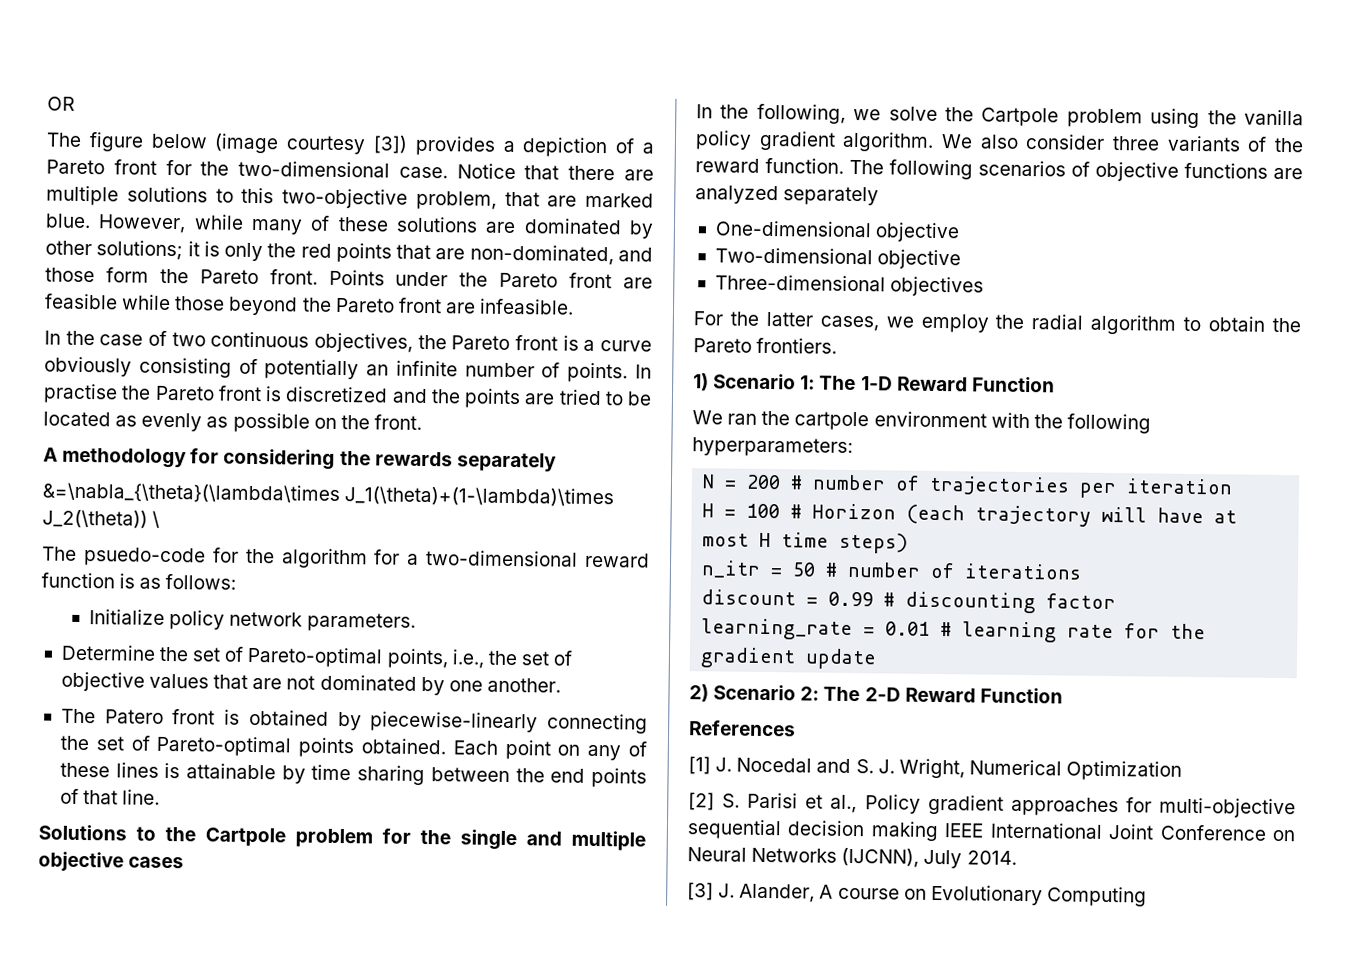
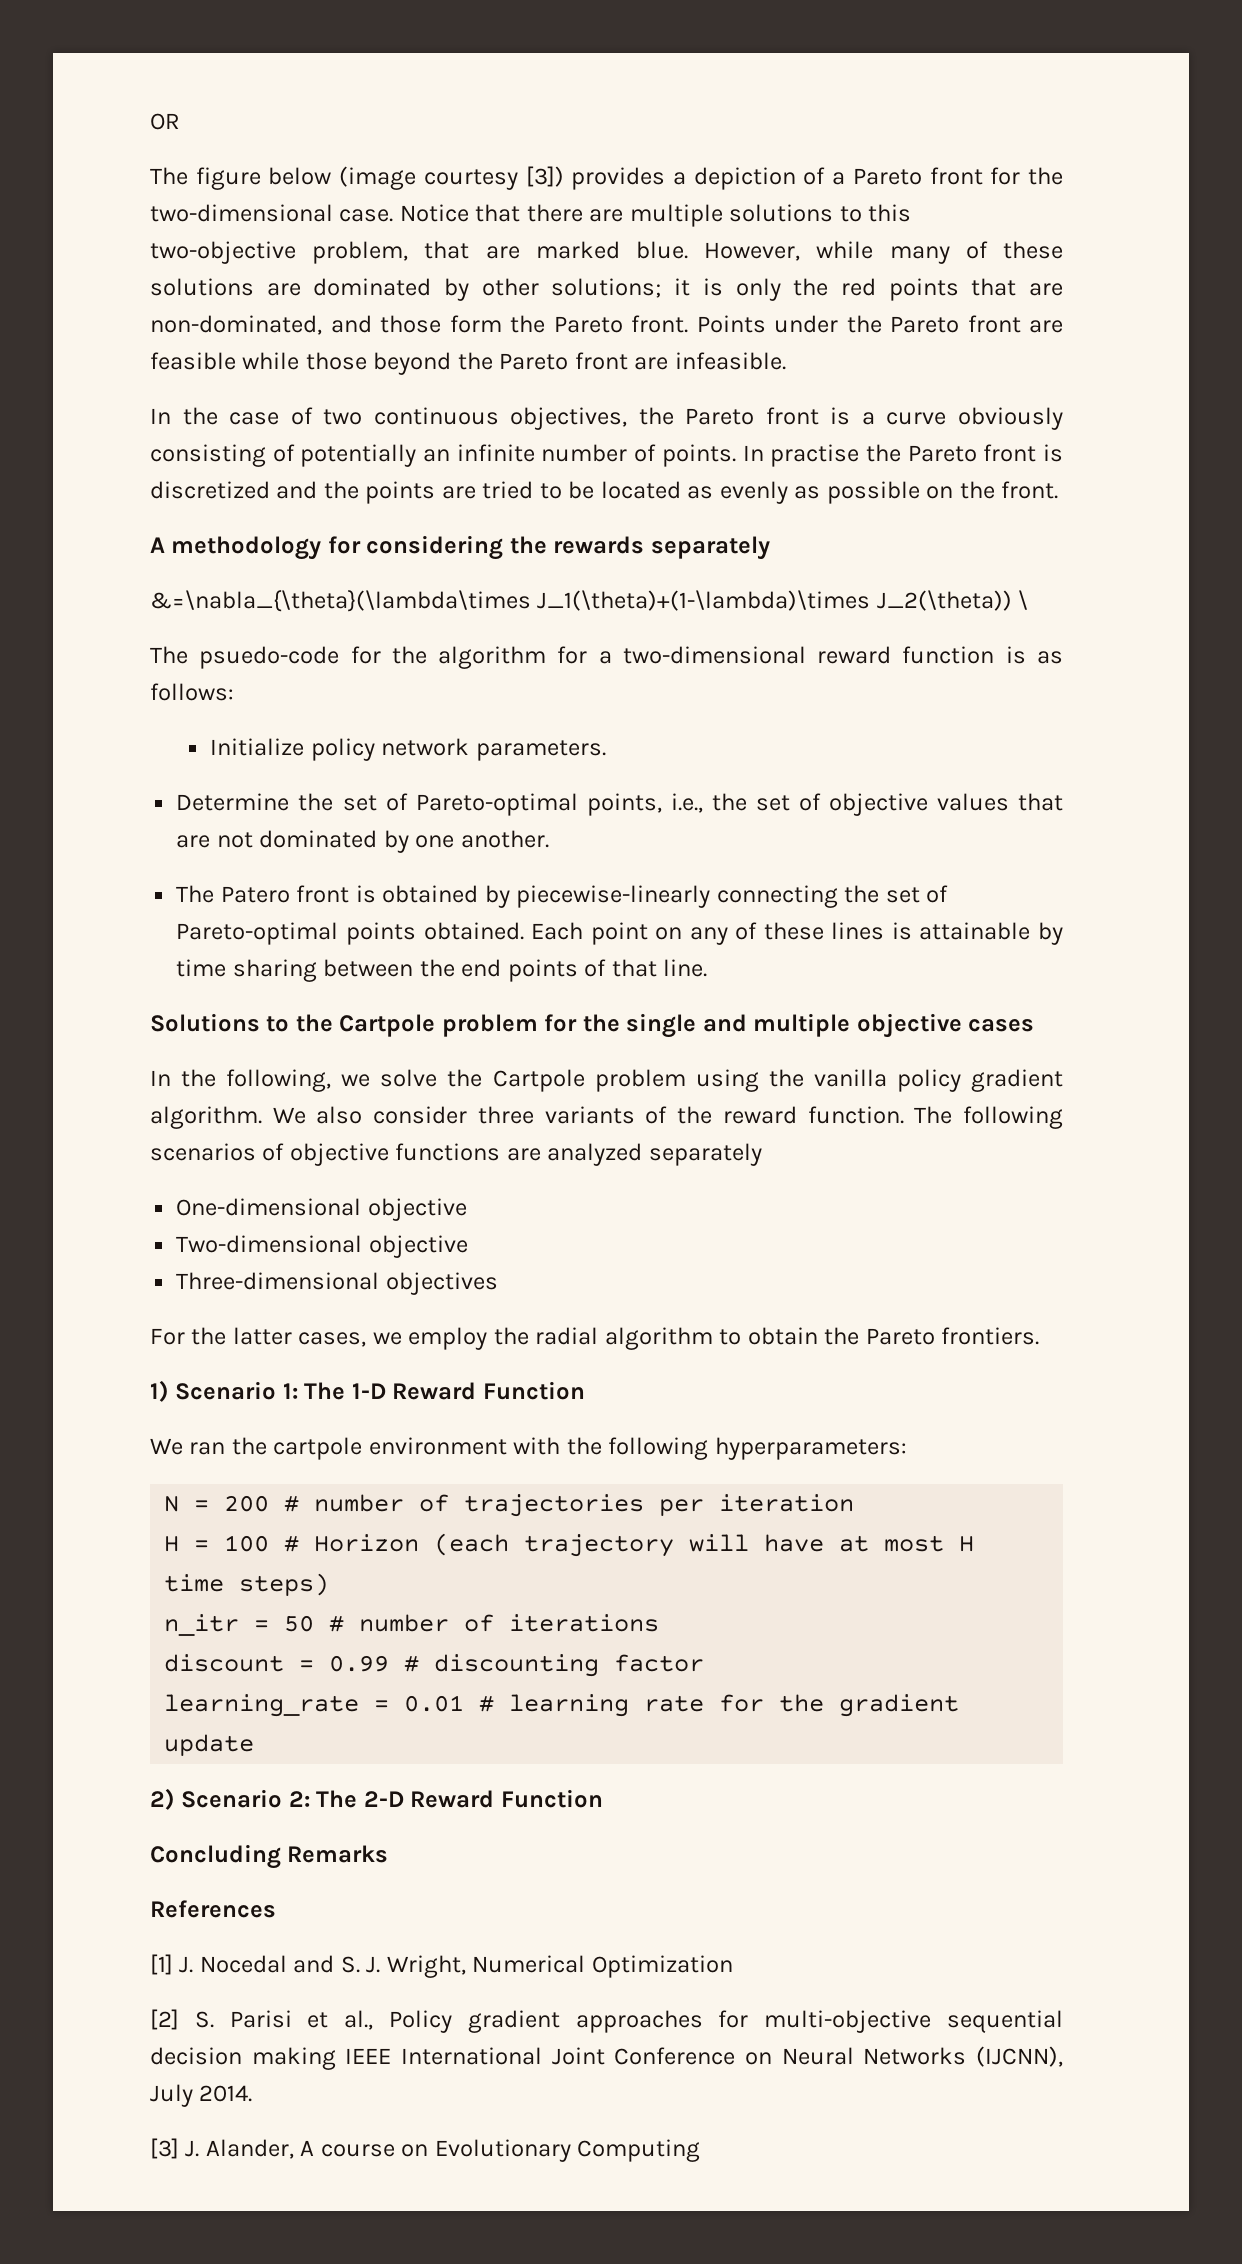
+ Concluding Remarks

